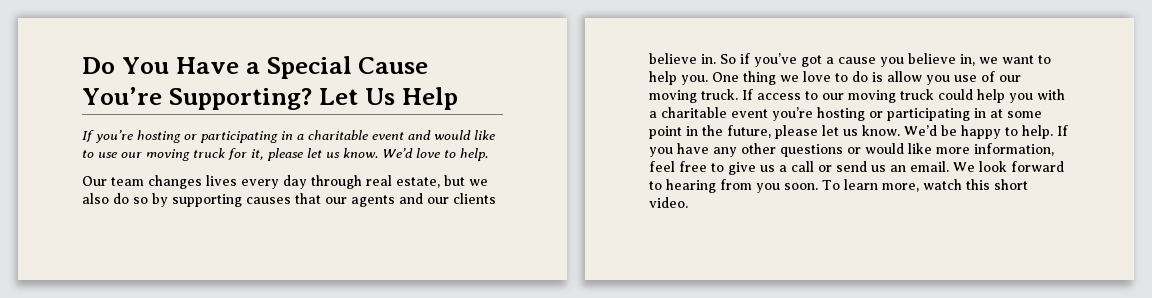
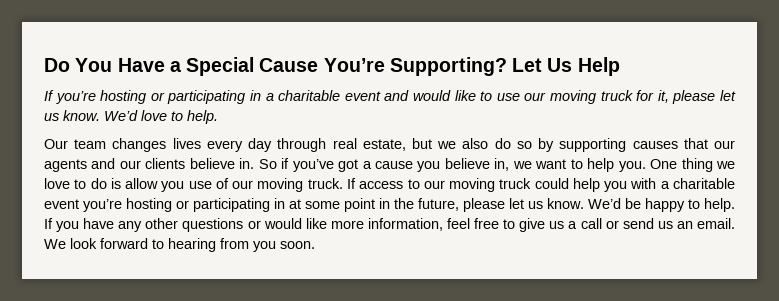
- To learn more, watch this short video.

